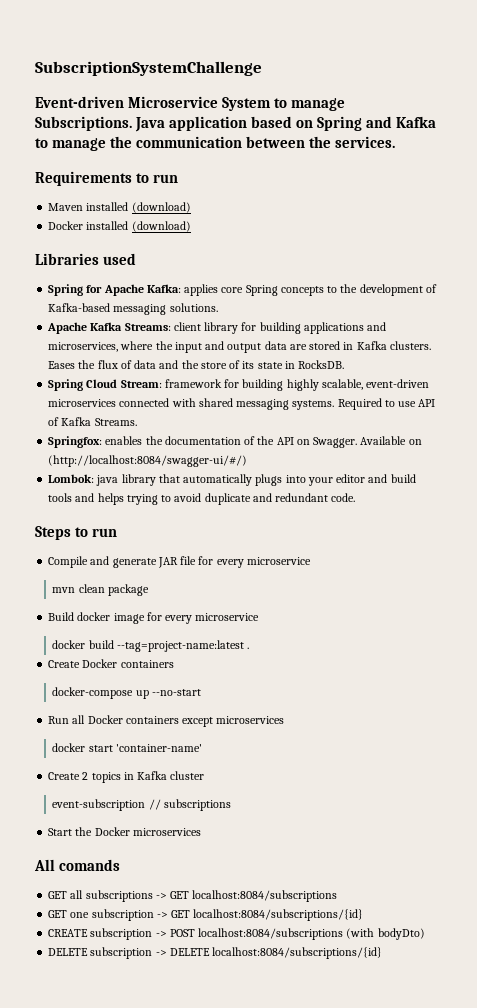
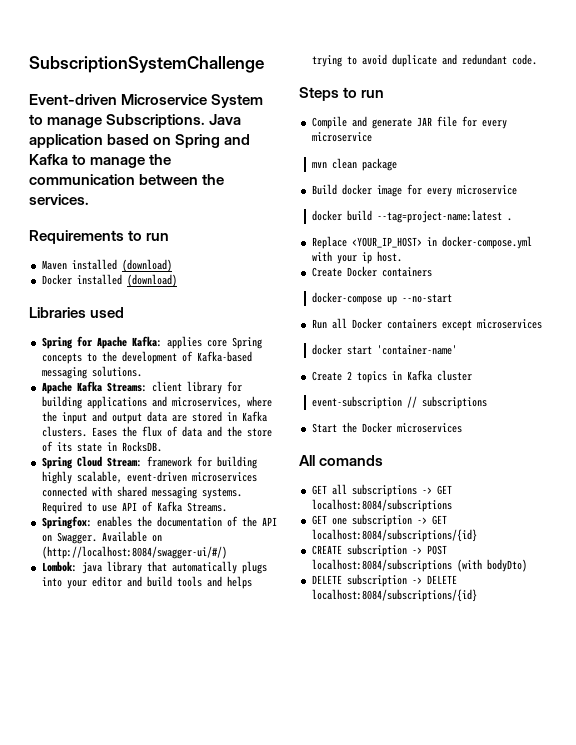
+ Replace <YOUR_IP_HOST> in docker-compose.yml with your ip host.

